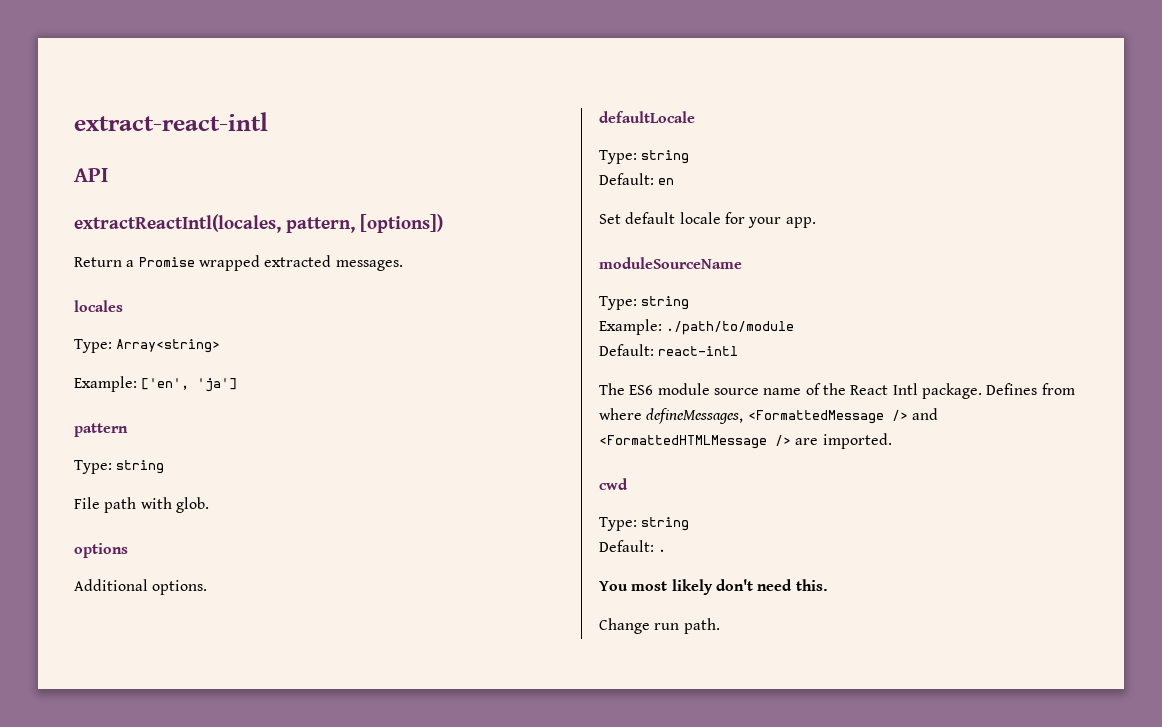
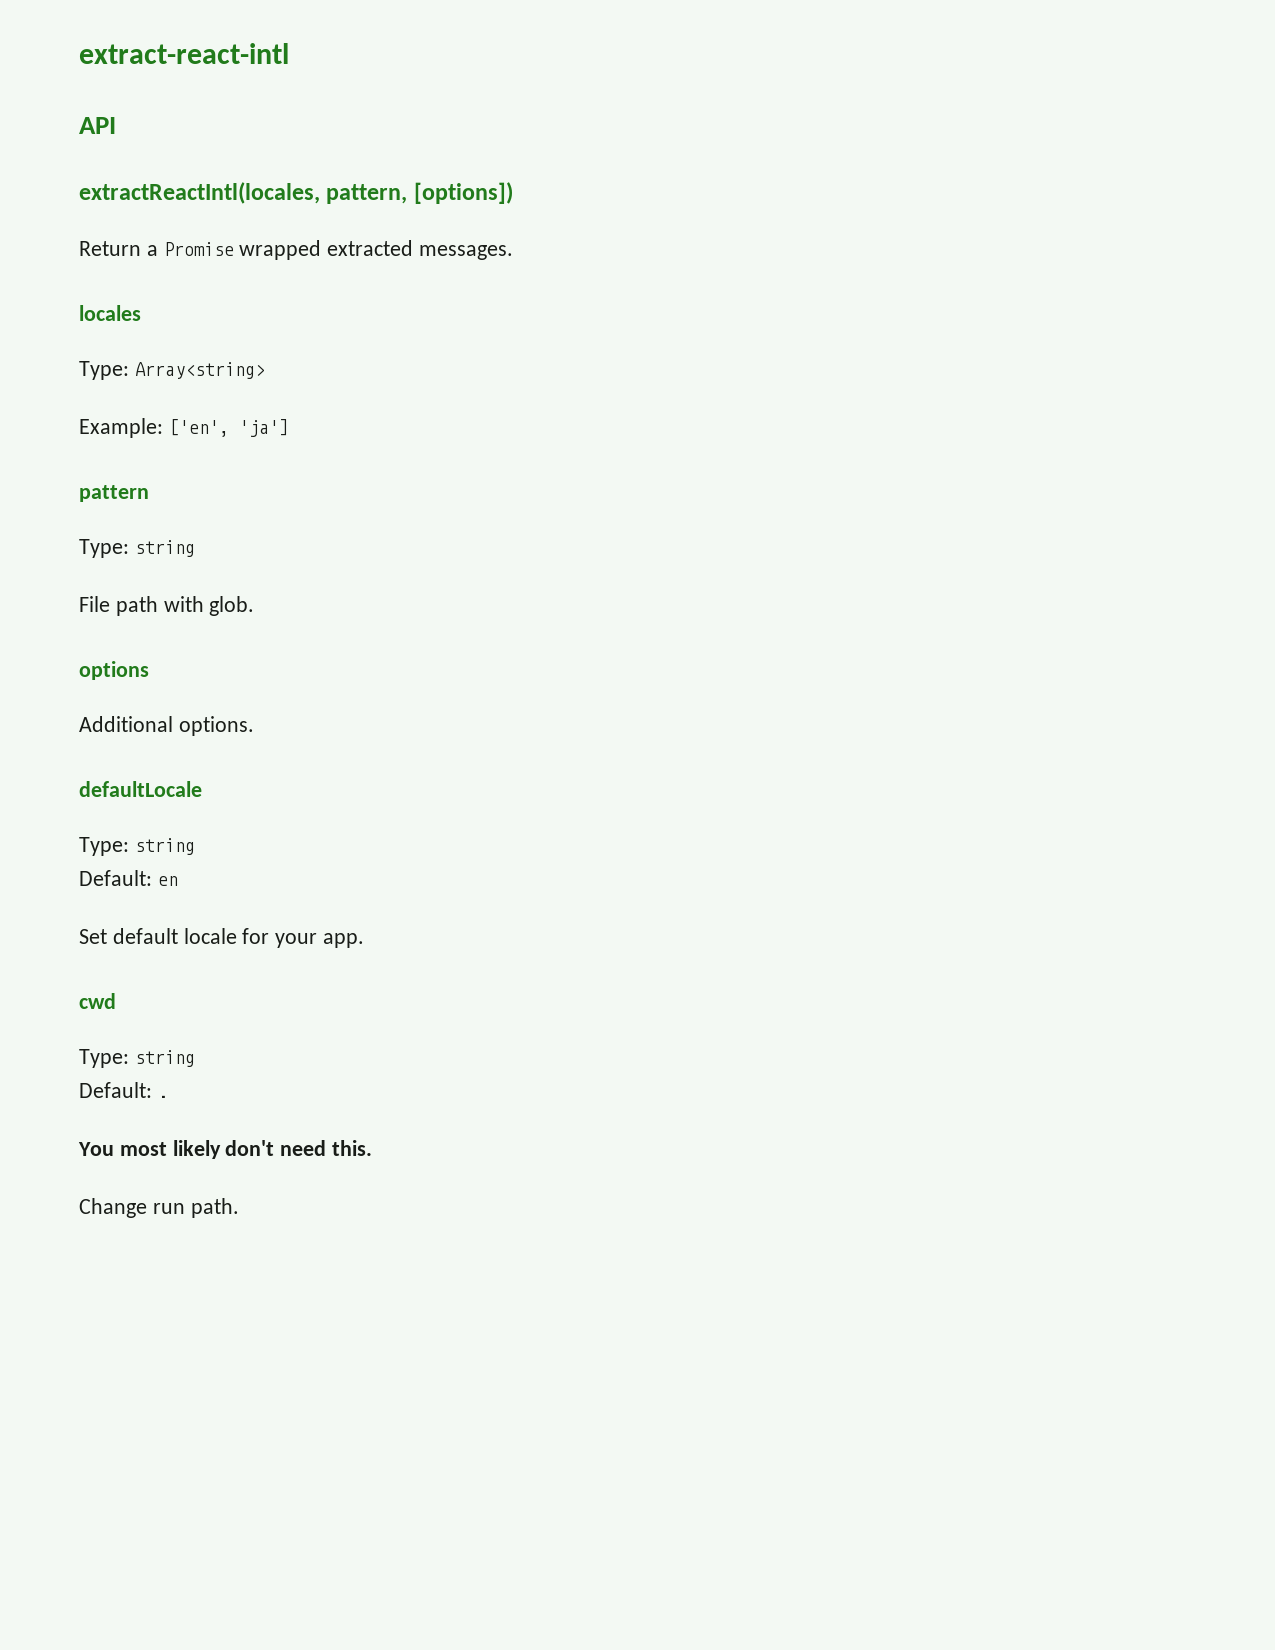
- moduleSourceName
- Type: string
- Example: ./path/to/module
- Default: react-intl
- The ES6 module source name of the React Intl package. Defines from where defineMessages, <FormattedMessage /> and <FormattedHTMLMessage /> are imported.

